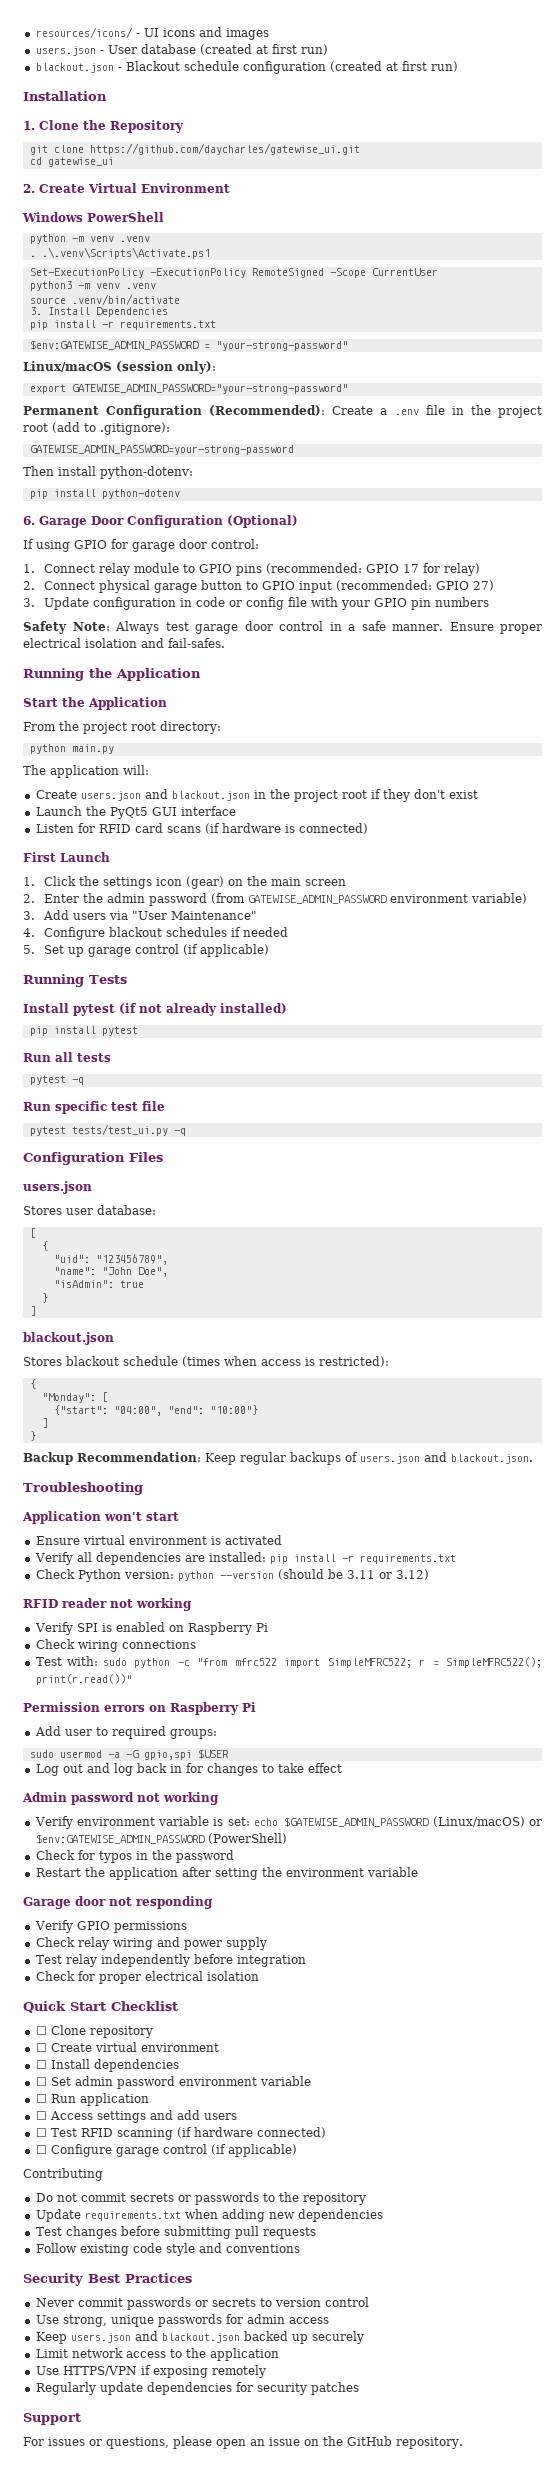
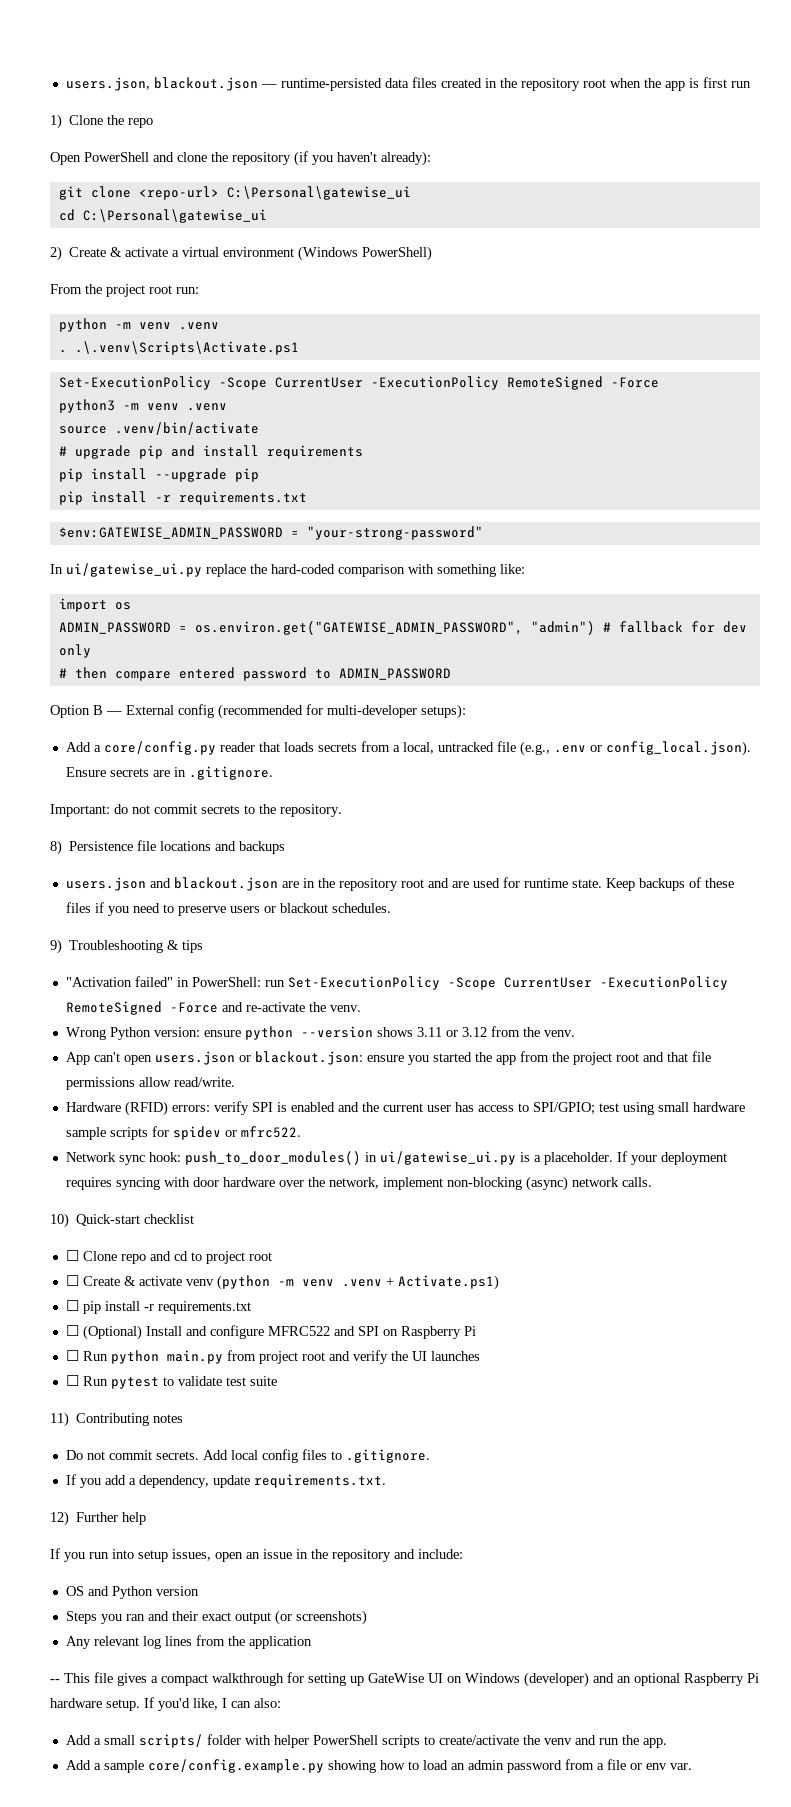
- resources/icons/ - UI icons and images
- users.json - User database (created at first run)
- blackout.json - Blackout schedule configuration (created at first run)
- Installation
- 1. Clone the Repository
+ users.json, blackout.json — runtime-persisted data files created in the repository root when the app is first run
+ 1) Clone the repo
+ Open PowerShell and clone the repository (if you haven't already):
- git clone https://github.com/daycharles/gatewise_ui.git
- cd gatewise_ui
- 2. Create Virtual Environment
- Windows PowerShell
+ git clone <repo-url> C:\Personal\gatewise_ui
+ cd C:\Personal\gatewise_ui
+ 2) Create & activate a virtual environment (Windows PowerShell)
+ From the project root run:
  . .\.venv\Scripts\Activate.ps1
- Set-ExecutionPolicy -ExecutionPolicy RemoteSigned -Scope CurrentUser
+ Set-ExecutionPolicy -Scope CurrentUser -ExecutionPolicy RemoteSigned -Force
- 3. Install Dependencies
+ # upgrade pip and install requirements
+ pip install --upgrade pip
- Linux/macOS (session only):
- export GATEWISE_ADMIN_PASSWORD="your-strong-password"
- Permanent Configuration (Recommended): Create a .env file in the project root (add to .gitignore):
- GATEWISE_ADMIN_PASSWORD=your-strong-password
- Then install python-dotenv:
- pip install python-dotenv
- 6. Garage Door Configuration (Optional)
- If using GPIO for garage door control:
- 1. Connect relay module to GPIO pins (recommended: GPIO 17 for relay)
- 2. Connect physical garage button to GPIO input (recommended: GPIO 27)
- 3. Update configuration in code or config file with your GPIO pin numbers
- Safety Note: Always test garage door control in a safe manner. Ensure proper electrical isolation and fail-safes.
- Running the Application
- Start the Application
- From the project root directory:
- python main.py
- The application will:
- Create users.json and blackout.json in the project root if they don't exist
- Launch the PyQt5 GUI interface
- Listen for RFID card scans (if hardware is connected)
- First Launch
- 1. Click the settings icon (gear) on the main screen
- 2. Enter the admin password (from GATEWISE_ADMIN_PASSWORD environment variable)
- 3. Add users via "User Maintenance"
- 4. Configure blackout schedules if needed
- 5. Set up garage control (if applicable)
- Running Tests
- Install pytest (if not already installed)
- pip install pytest
- Run all tests
- pytest -q
- Run specific test file
- pytest tests/test_ui.py -q
- Configuration Files
- users.json
- Stores user database:
- [
- {
- "uid": "123456789",
- "name": "John Doe",
- "isAdmin": true
- }
- ]
- blackout.json
- Stores blackout schedule (times when access is restricted):
- {
- "Monday": [
- {"start": "04:00", "end": "10:00"}
- ]
- }
- Backup Recommendation: Keep regular backups of users.json and blackout.json.
- Troubleshooting
- Application won't start
- Ensure virtual environment is activated
- Verify all dependencies are installed: pip install -r requirements.txt
- Check Python version: python --version (should be 3.11 or 3.12)
- RFID reader not working
- Verify SPI is enabled on Raspberry Pi
- Check wiring connections
- Test with: sudo python -c "from mfrc522 import SimpleMFRC522; r = SimpleMFRC522(); print(r.read())"
- Permission errors on Raspberry Pi
- Add user to required groups:
- sudo usermod -a -G gpio,spi $USER
- Log out and log back in for changes to take effect
- Admin password not working
- Verify environment variable is set: echo $GATEWISE_ADMIN_PASSWORD (Linux/macOS) or $env:GATEWISE_ADMIN_PASSWORD (PowerShell)
- Check for typos in the password
- Restart the application after setting the environment variable
- Garage door not responding
- Verify GPIO permissions
- Check relay wiring and power supply
- Test relay independently before integration
- Check for proper electrical isolation
- Quick Start Checklist
- ☐ Clone repository
- ☐ Create virtual environment
- ☐ Install dependencies
- ☐ Set admin password environment variable
- ☐ Run application
- ☐ Access settings and add users
- ☐ Test RFID scanning (if hardware connected)
- ☐ Configure garage control (if applicable)
- Contributing
+ In ui/gatewise_ui.py replace the hard-coded comparison with something like:
+ import os
+ ADMIN_PASSWORD = os.environ.get("GATEWISE_ADMIN_PASSWORD", "admin") # fallback for dev only
+ # then compare entered password to ADMIN_PASSWORD
+ Option B — External config (recommended for multi-developer setups):
+ Add a core/config.py reader that loads secrets from a local, untracked file (e.g., .env or config_local.json). Ensure secrets are in .gitignore.
+ Important: do not commit secrets to the repository.
+ 8) Persistence file locations and backups
+ users.json and blackout.json are in the repository root and are used for runtime state. Keep backups of these files if you need to preserve users or blackout schedules.
+ 9) Troubleshooting & tips
+ "Activation failed" in PowerShell: run Set-ExecutionPolicy -Scope CurrentUser -ExecutionPolicy RemoteSigned -Force and re-activate the venv.
+ Wrong Python version: ensure python --version shows 3.11 or 3.12 from the venv.
+ App can't open users.json or blackout.json: ensure you started the app from the project root and that file permissions allow read/write.
+ Hardware (RFID) errors: verify SPI is enabled and the current user has access to SPI/GPIO; test using small hardware sample scripts for spidev or mfrc522.
+ Network sync hook: push_to_door_modules() in ui/gatewise_ui.py is a placeholder. If your deployment requires syncing with door hardware over the network, implement non-blocking (async) network calls.
+ 10) Quick-start checklist
+ ☐ Clone repo and cd to project root
+ ☐ Create & activate venv (python -m venv .venv + Activate.ps1)
+ ☐ pip install -r requirements.txt
+ ☐ (Optional) Install and configure MFRC522 and SPI on Raspberry Pi
+ ☐ Run python main.py from project root and verify the UI launches
+ ☐ Run pytest to validate test suite
+ 11) Contributing notes
- Do not commit secrets or passwords to the repository
- Update requirements.txt when adding new dependencies
- Test changes before submitting pull requests
- Follow existing code style and conventions
- Security Best Practices
- Never commit passwords or secrets to version control
- Use strong, unique passwords for admin access
- Keep users.json and blackout.json backed up securely
- Limit network access to the application
- Use HTTPS/VPN if exposing remotely
- Regularly update dependencies for security patches
- Support
- For issues or questions, please open an issue on the GitHub repository.
+ Do not commit secrets. Add local config files to .gitignore.
+ If you add a dependency, update requirements.txt.
+ 12) Further help
+ If you run into setup issues, open an issue in the repository and include:
+ OS and Python version
+ Steps you ran and their exact output (or screenshots)
+ Any relevant log lines from the application
+ -- This file gives a compact walkthrough for setting up GateWise UI on Windows (developer) and an optional Raspberry Pi hardware setup. If you'd like, I can also:
+ Add a small scripts/ folder with helper PowerShell scripts to create/activate the venv and run the app.
+ Add a sample core/config.example.py showing how to load an admin password from a file or env var.

